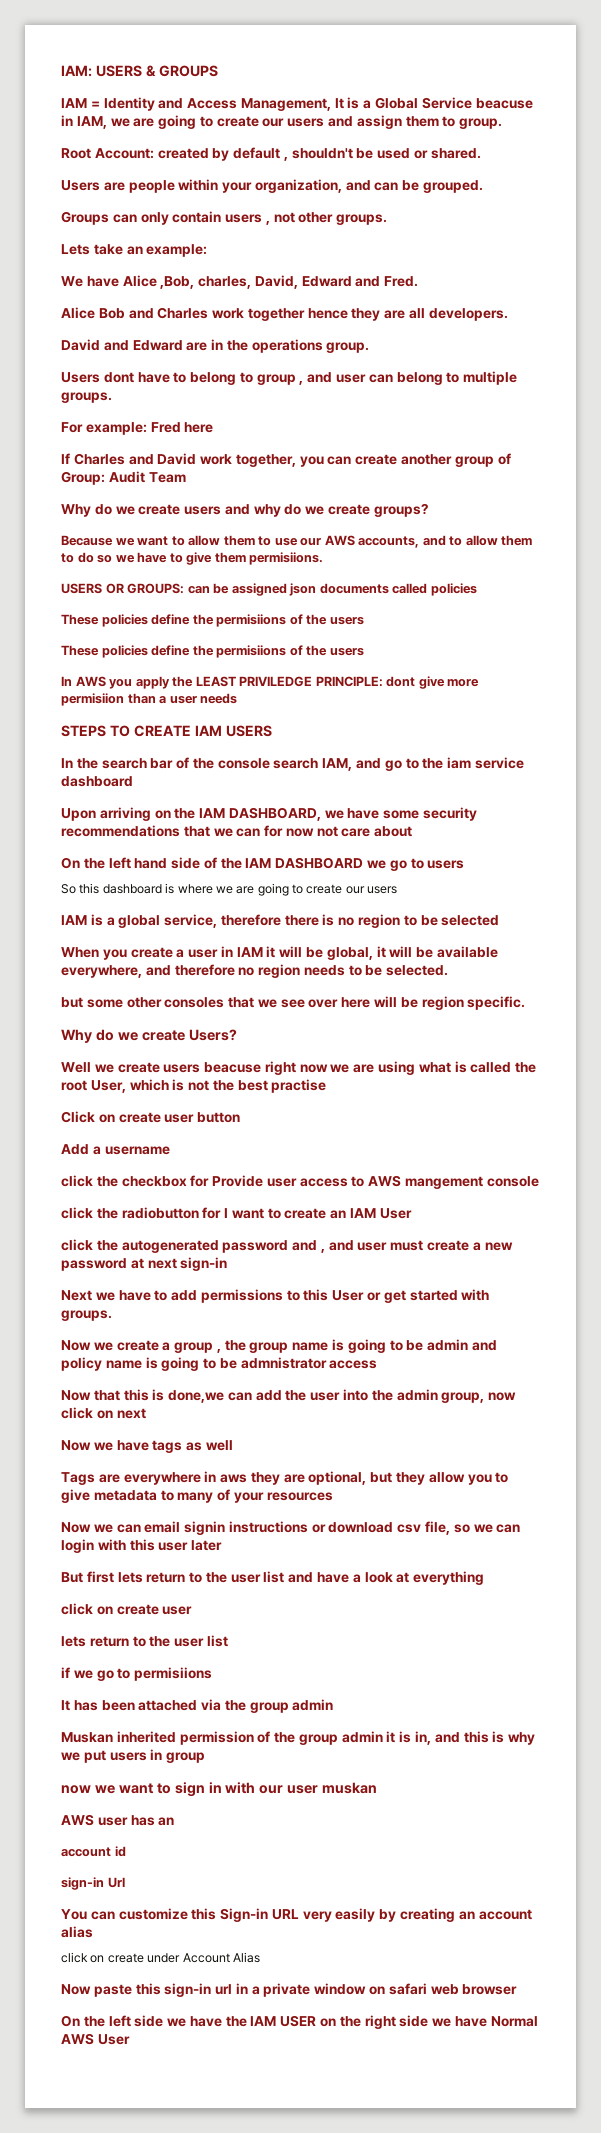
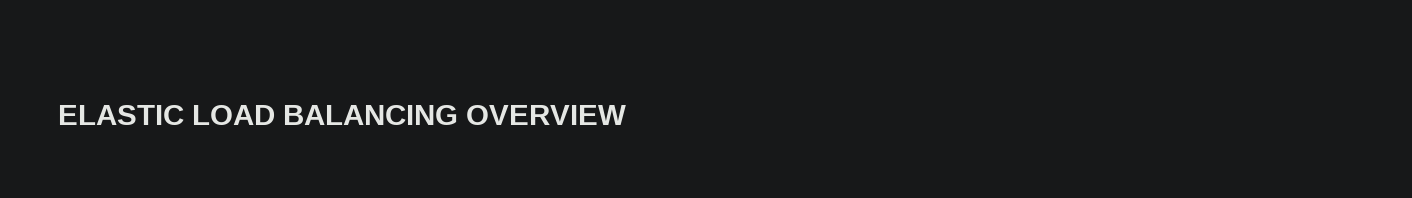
- IAM: USERS & GROUPS
- IAM = Identity and Access Management, It is a Global Service beacuse in IAM, we are going to create our users and assign them to group.
- Root Account: created by default , shouldn't be used or shared.
- Users are people within your organization, and can be grouped.
- Groups can only contain users , not other groups.
- Lets take an example:
- We have Alice ,Bob, charles, David, Edward and Fred.
- Alice Bob and Charles work together hence they are all developers.
- David and Edward are in the operations group.
- Users dont have to belong to group , and user can belong to multiple groups.
- For example: Fred here
- If Charles and David work together, you can create another group of Group: Audit Team
- Why do we create users and why do we create groups?
- Because we want to allow them to use our AWS accounts, and to allow them to do so we have to give them permisiions.
- USERS OR GROUPS: can be assigned json documents called policies
- These policies define the permisiions of the users
- These policies define the permisiions of the users
- In AWS you apply the LEAST PRIVILEDGE PRINCIPLE: dont give more permisiion than a user needs
- STEPS TO CREATE IAM USERS
- In the search bar of the console search IAM, and go to the iam service dashboard
- Upon arriving on the IAM DASHBOARD, we have some security recommendations that we can for now not care about
- On the left hand side of the IAM DASHBOARD we go to users
- So this dashboard is where we are going to create our users
- IAM is a global service, therefore there is no region to be selected
- When you create a user in IAM it will be global, it will be available everywhere, and therefore no region needs to be selected.
- but some other consoles that we see over here will be region specific.
- Why do we create Users?
- Well we create users beacuse right now we are using what is called the root User, which is not the best practise
- Click on create user button
- Add a username
- click the checkbox for Provide user access to AWS mangement console
- click the radiobutton for I want to create an IAM User
- click the autogenerated password and , and user must create a new password at next sign-in
- Next we have to add permissions to this User or get started with groups.
- Now we create a group , the group name is going to be admin and policy name is going to be admnistrator access
- Now that this is done,we can add the user into the admin group, now click on next
- Now we have tags as well
- Tags are everywhere in aws they are optional, but they allow you to give metadata to many of your resources
- Now we can email signin instructions or download csv file, so we can login with this user later
- But first lets return to the user list and have a look at everything
- click on create user
- lets return to the user list
- if we go to permisiions
- It has been attached via the group admin
- Muskan inherited permission of the group admin it is in, and this is why we put users in group
- now we want to sign in with our user muskan
- AWS user has an
- account id
- sign-in Url
- You can customize this Sign-in URL very easily by creating an account alias
- click on create under Account Alias
- Now paste this sign-in url in a private window on safari web browser
- On the left side we have the IAM USER on the right side we have Normal AWS User
+ ELASTIC LOAD BALANCING OVERVIEW

